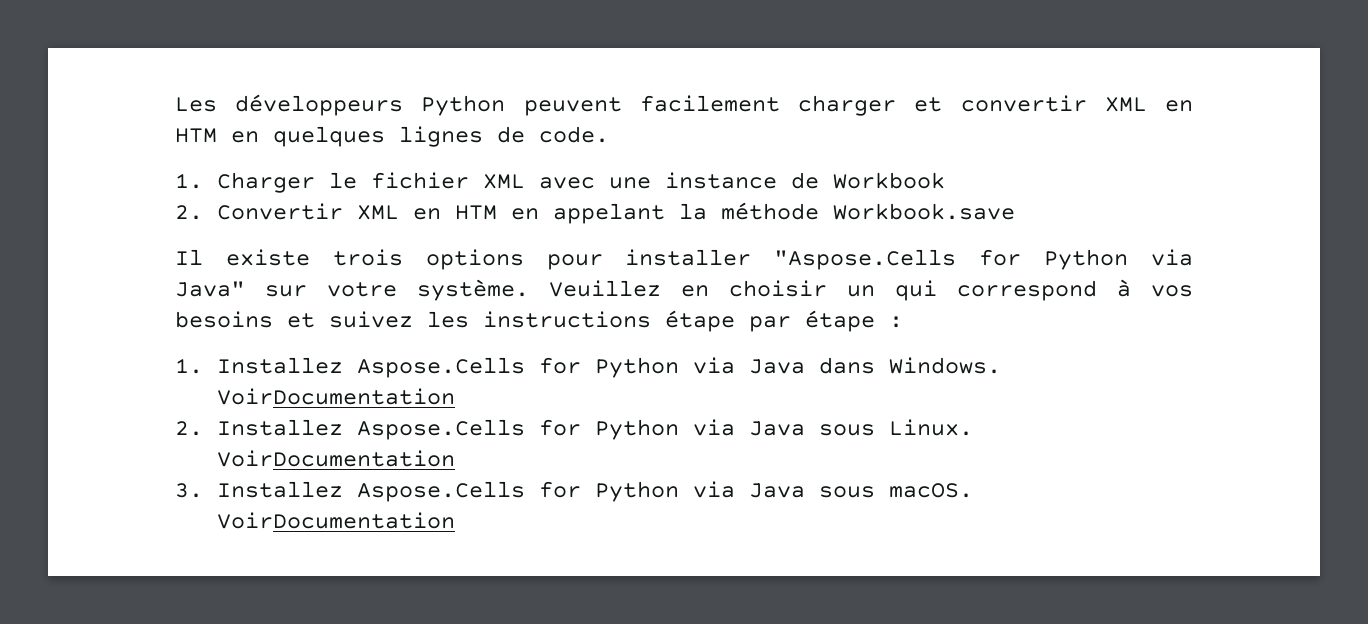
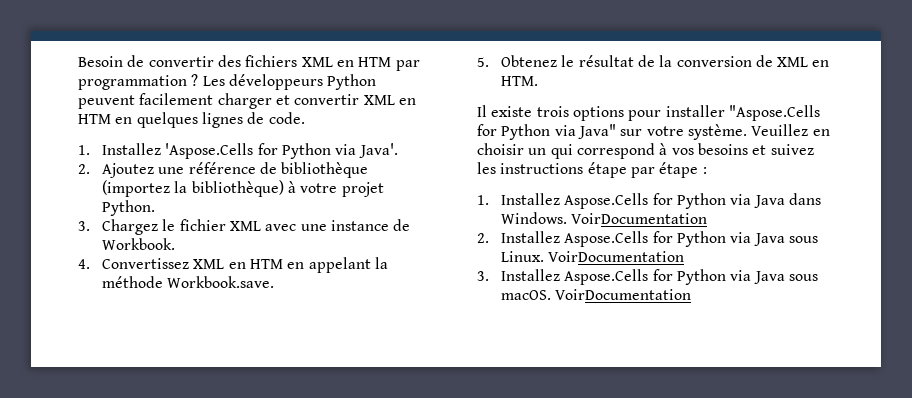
+ Besoin de convertir des fichiers XML en HTM par programmation ?
- 1. Charger le fichier XML avec une instance de Workbook
- 2. Convertir XML en HTM en appelant la méthode Workbook.save
+ 1. Installez 'Aspose.Cells for Python via Java'.
+ 2. Ajoutez une référence de bibliothèque (importez la bibliothèque) à votre projet Python.
+ 3. Chargez le fichier XML avec une instance de Workbook.
+ 4. Convertissez XML en HTM en appelant la méthode Workbook.save.
+ 5. Obtenez le résultat de la conversion de XML en HTM.

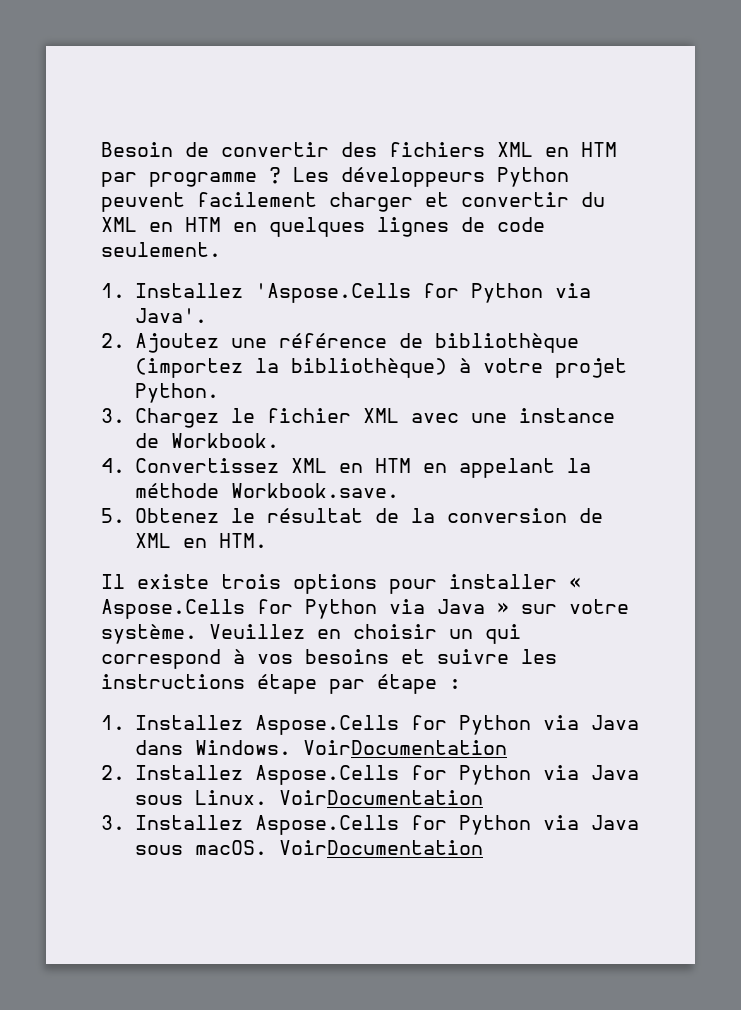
- Besoin de convertir des fichiers XML en HTM par programmation ?
+ Besoin de convertir des fichiers XML en HTM par programme ?
- Les développeurs Python peuvent facilement charger et convertir XML en HTM en quelques lignes de code.
+ Les développeurs Python peuvent facilement charger et convertir du XML en HTM en quelques lignes de code seulement.
- Il existe trois options pour installer "Aspose.Cells for Python via Java" sur votre système.
+ Il existe trois options pour installer « Aspose.Cells for Python via Java » sur votre système.
- Veuillez en choisir un qui correspond à vos besoins et suivez les instructions étape par étape :
+ Veuillez en choisir un qui correspond à vos besoins et suivre les instructions étape par étape :

